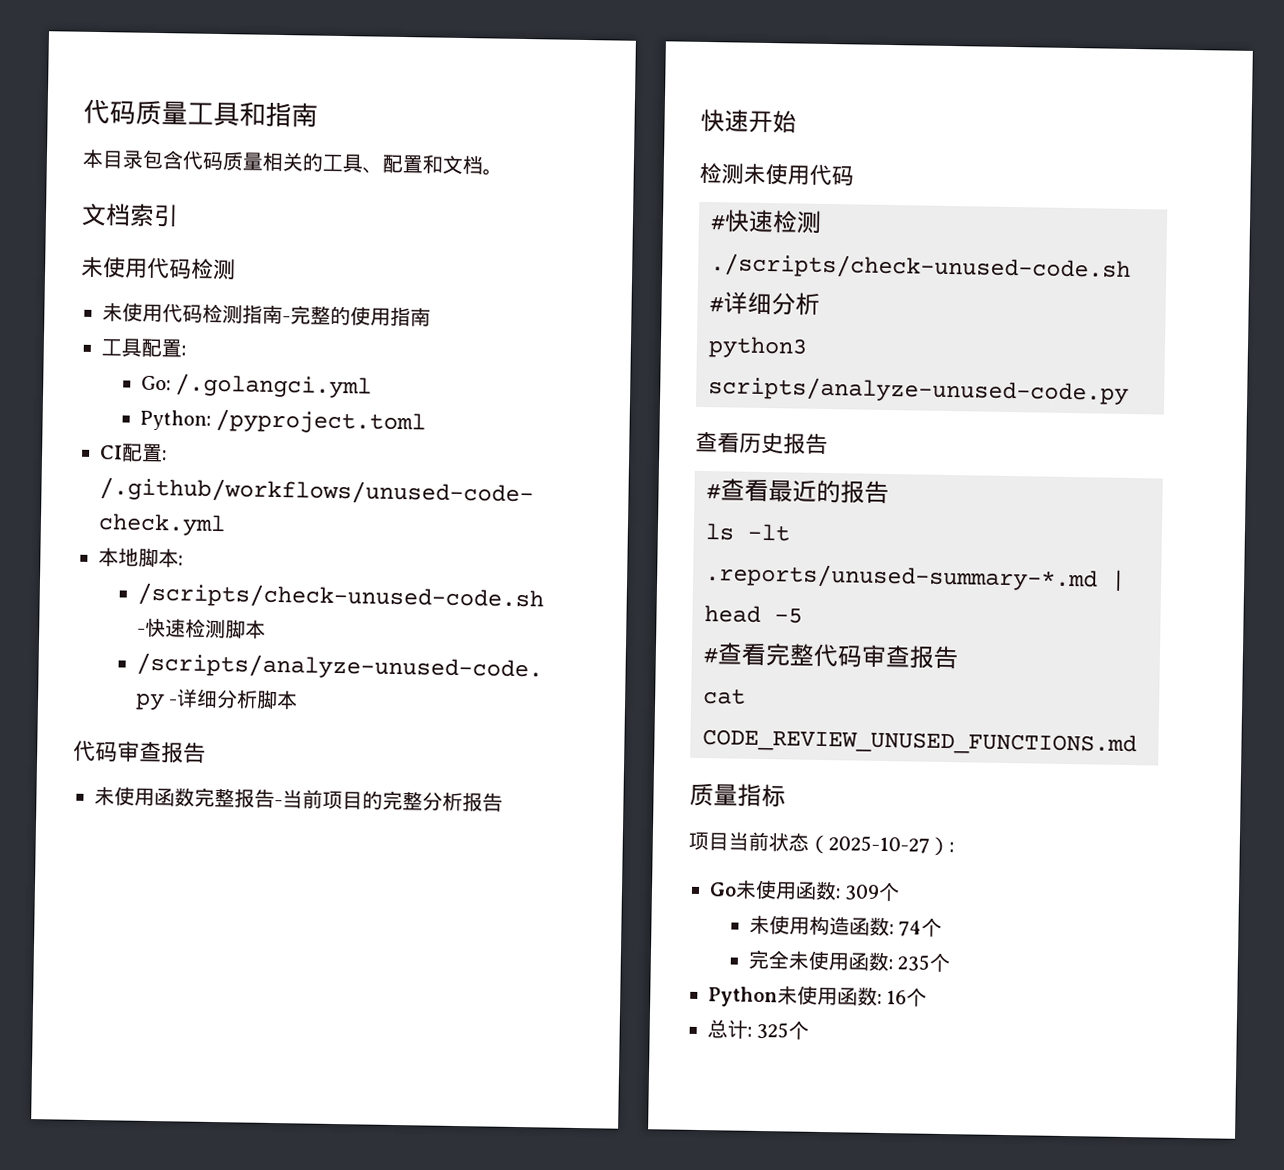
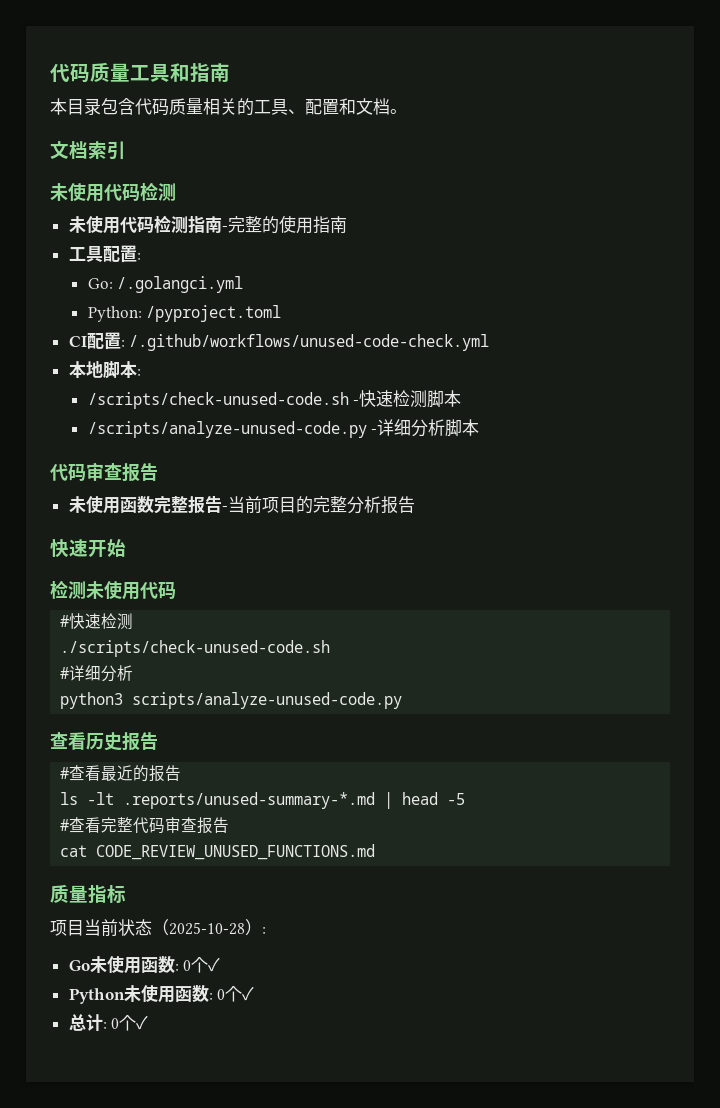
- 项目当前状态（2025-10-27）:
+ 项目当前状态（2025-10-28）:
- Go未使用函数: 309个
- 未使用构造函数: 74个
- 完全未使用函数: 235个
+ Go未使用函数: 0个✓
- Python未使用函数: 16个
+ Python未使用函数: 0个✓
- 总计: 325个
+ 总计: 0个✓

